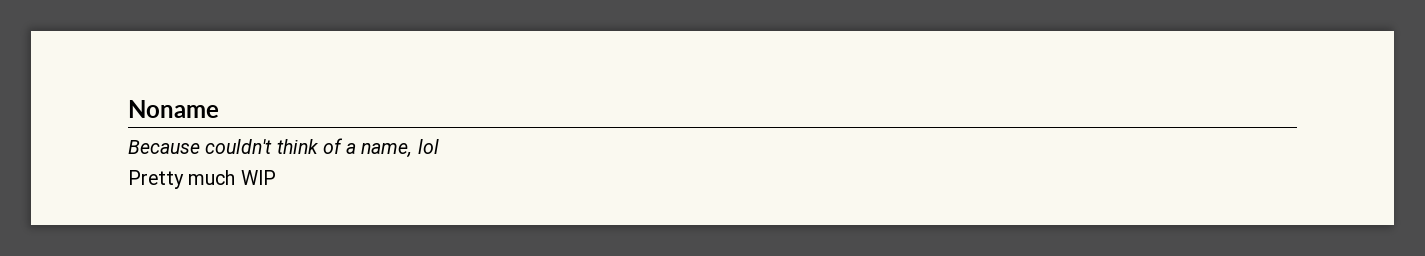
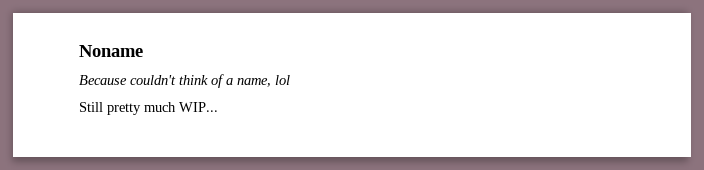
- Pretty much WIP
+ Still pretty much WIP...

